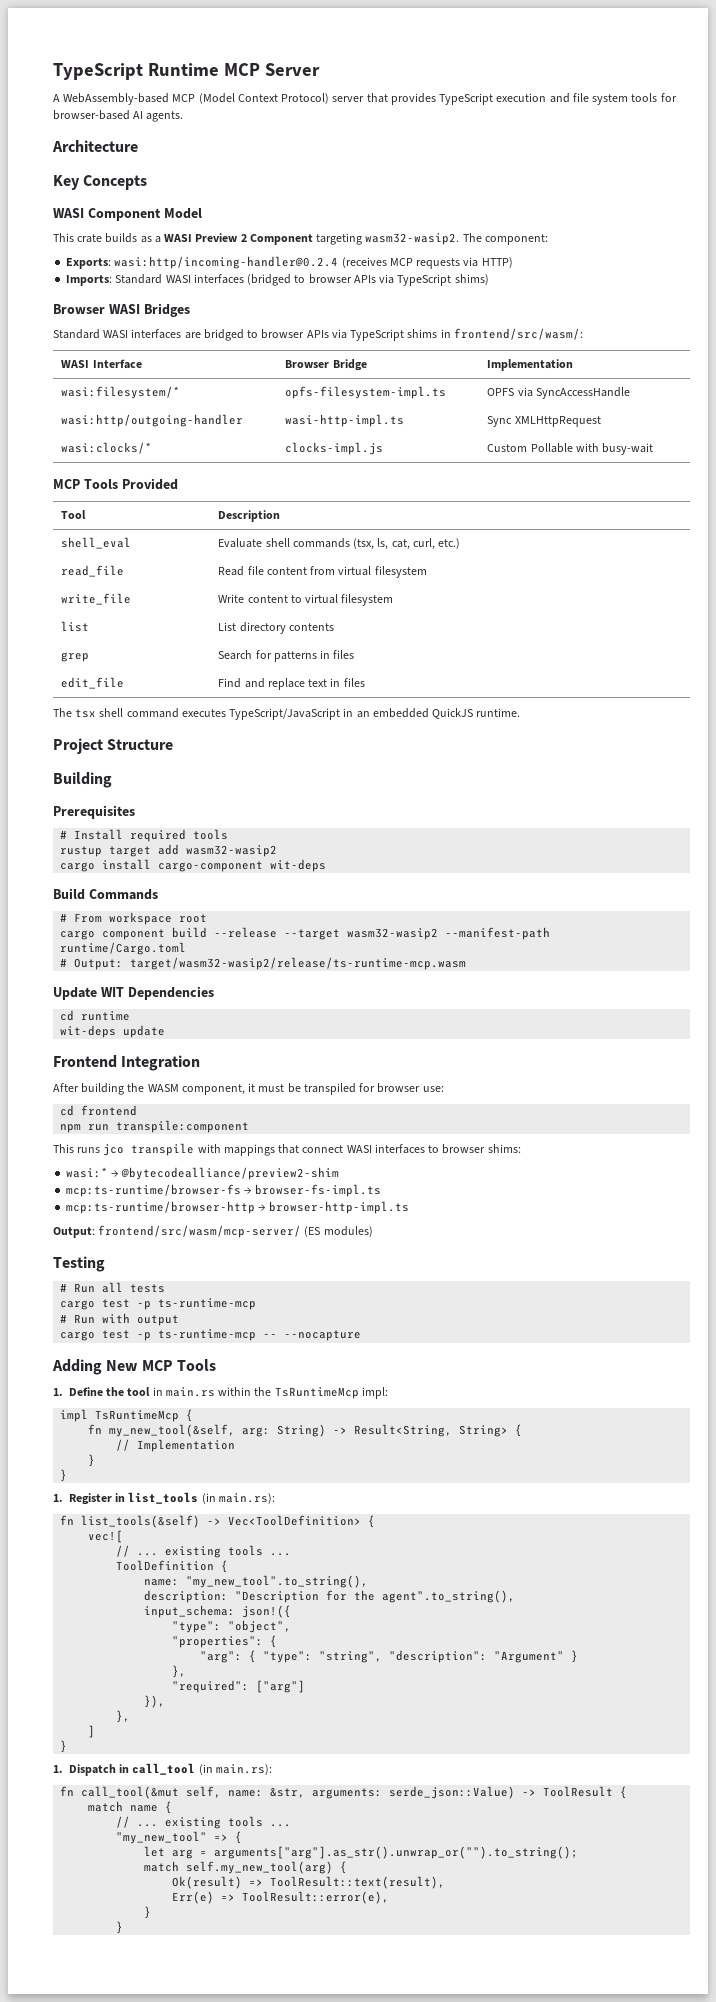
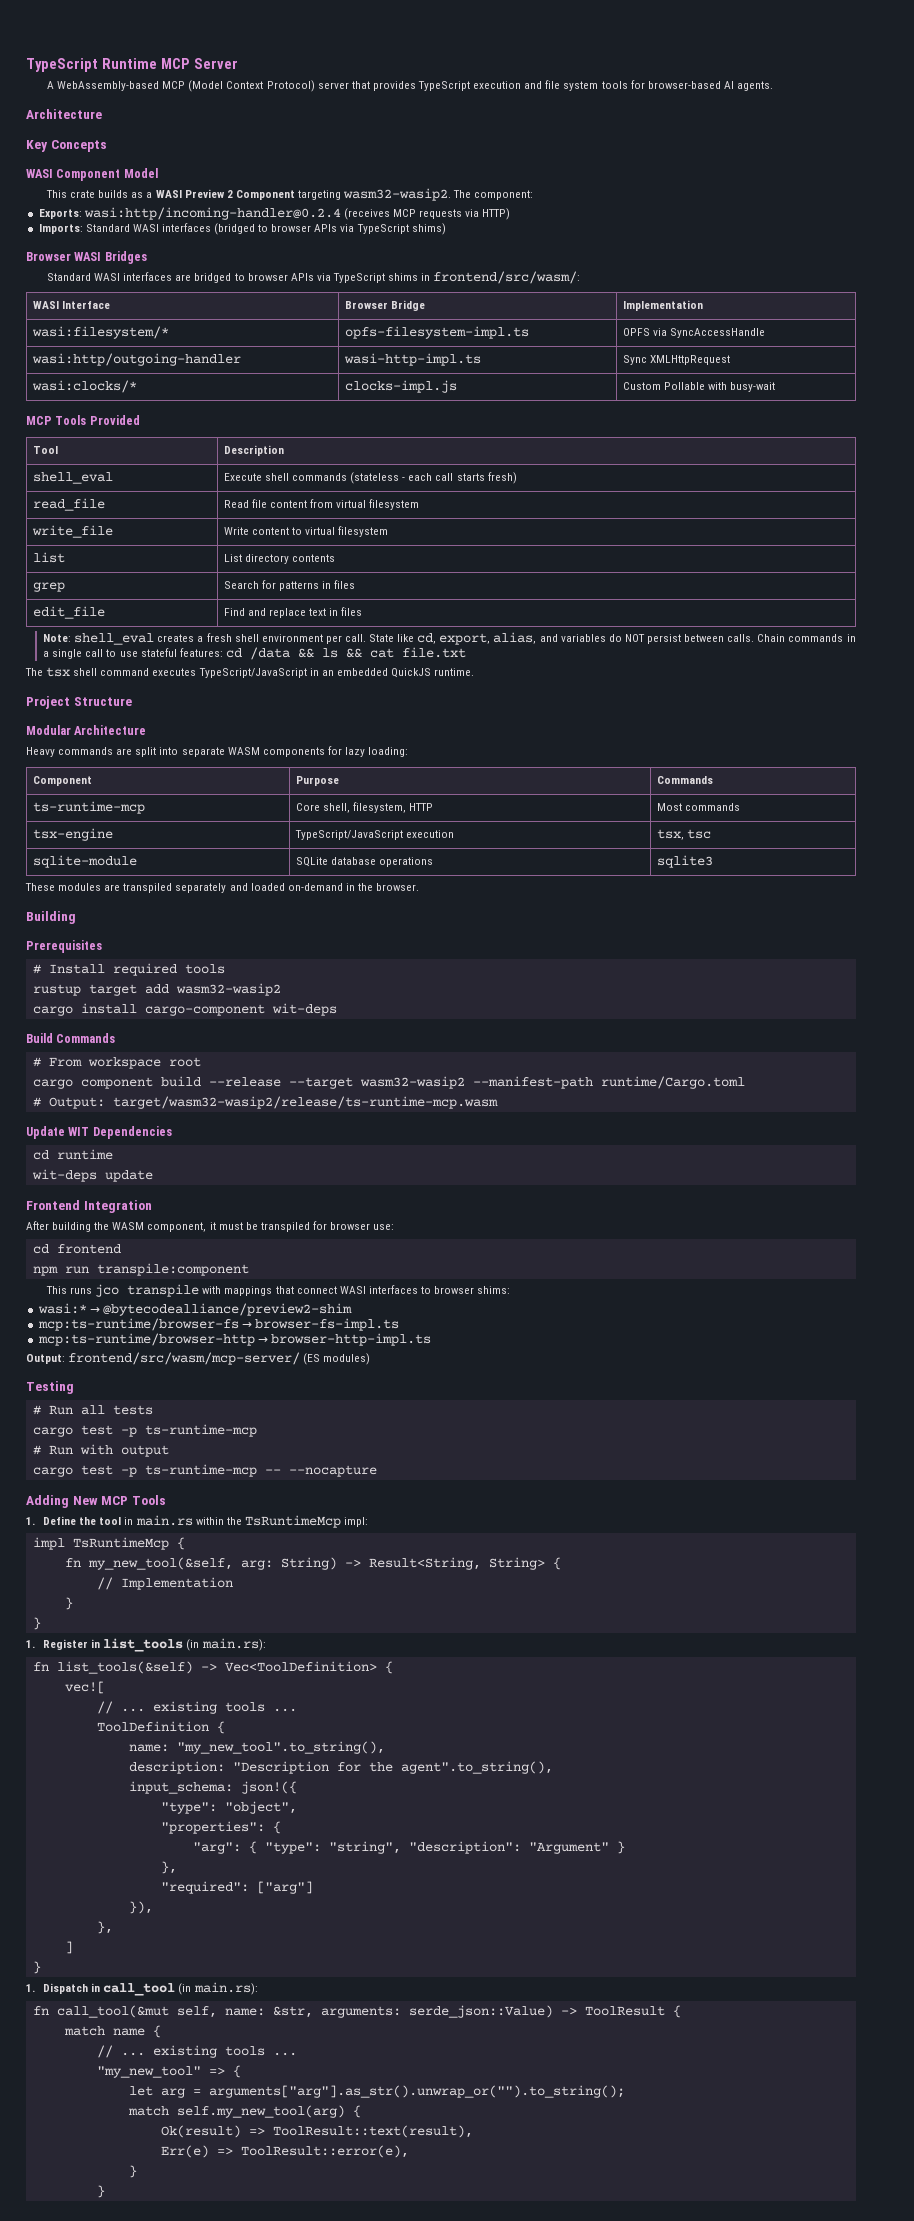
- shell_eval | Evaluate shell commands (tsx, ls, cat, curl, etc.)
+ shell_eval | Execute shell commands (stateless - each call starts fresh)
+ Note: shell_eval creates a fresh shell environment per call. State like cd, export, alias, and variables do NOT persist between calls. Chain commands in a single call to use stateful features: cd /data && ls && cat file.txt
+ Modular Architecture
+ Heavy commands are split into separate WASM components for lazy loading:
+ Component | Purpose | Commands
+ ts-runtime-mcp | Core shell, filesystem, HTTP | Most commands
+ tsx-engine | TypeScript/JavaScript execution | tsx, tsc
+ sqlite-module | SQLite database operations | sqlite3
+ These modules are transpiled separately and loaded on-demand in the browser.

